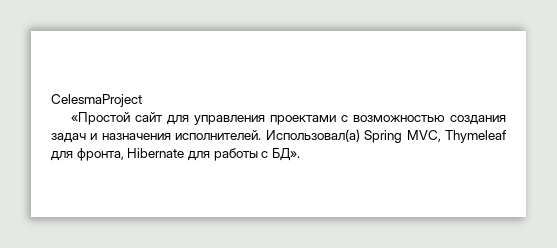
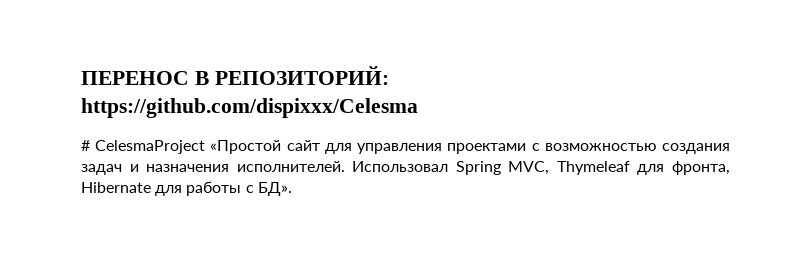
- CelesmaProject
- «Простой сайт для управления проектами с возможностью создания задач и назначения исполнителей.
+ ПЕРЕНОС В РЕПОЗИТОРИЙ: https://github.com/dispixxx/Celesma
+ # CelesmaProject «Простой сайт для управления проектами с возможностью создания задач и назначения исполнителей.
- Использовал(а) Spring MVC, Thymeleaf для фронта, Hibernate для работы с БД».
+ Использовал Spring MVC, Thymeleaf для фронта, Hibernate для работы с БД».

